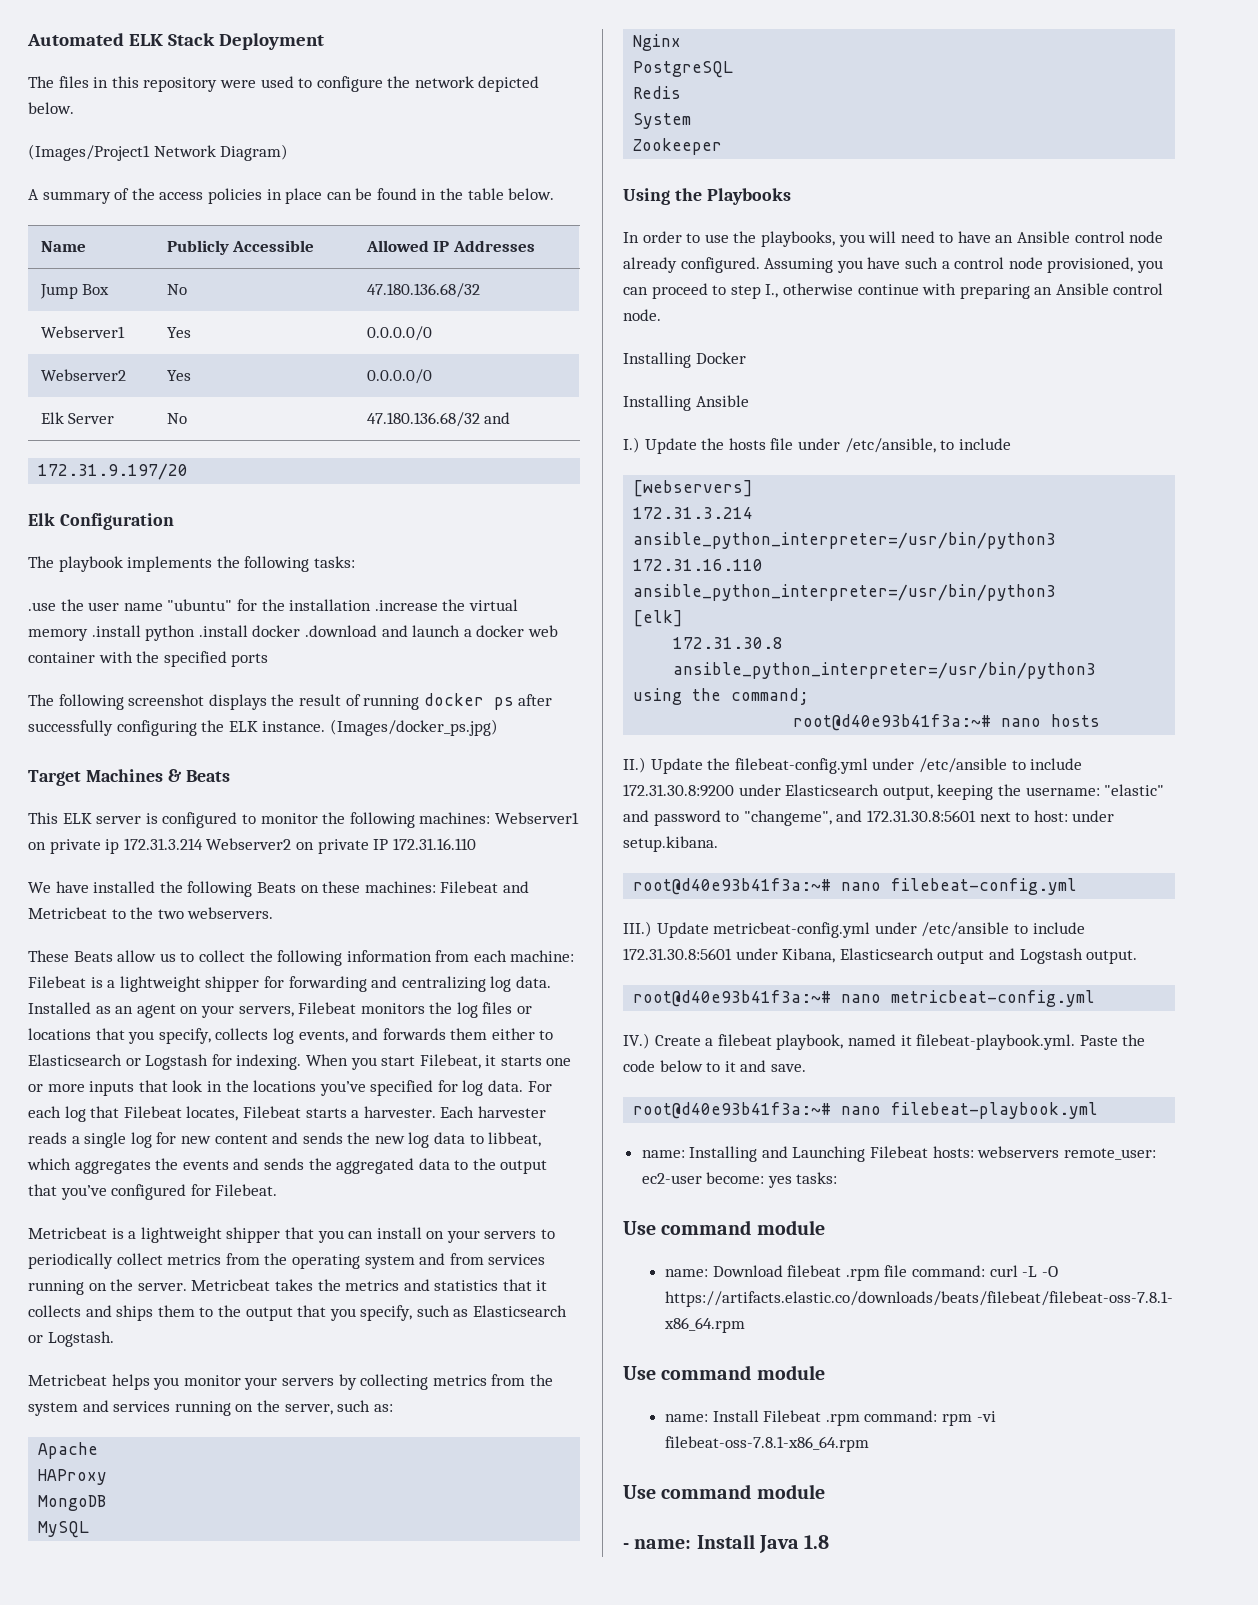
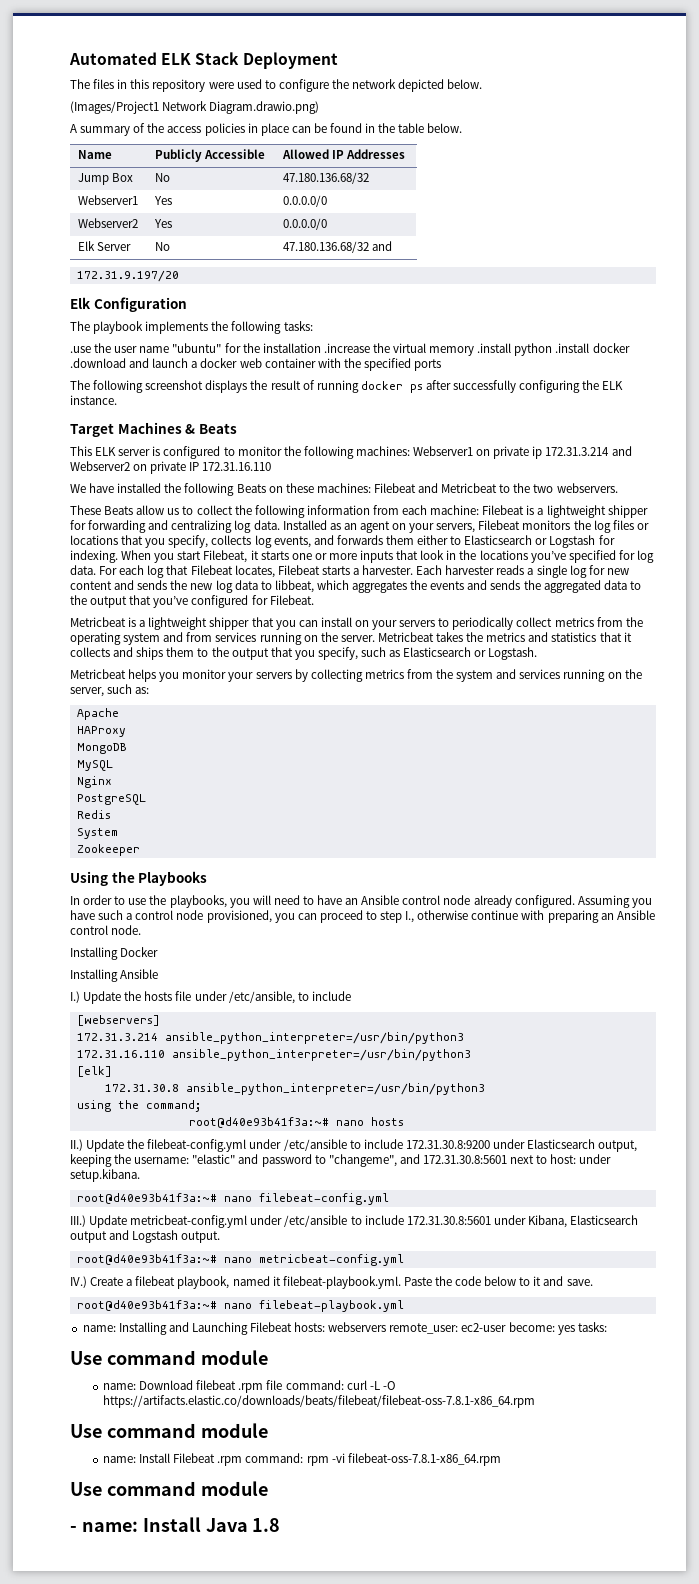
- (Images/Project1 Network Diagram)
+ (Images/Project1 Network Diagram.drawio.png)
- (Images/docker_ps.jpg)
- This ELK server is configured to monitor the following machines: Webserver1 on private ip 172.31.3.214 Webserver2 on private IP 172.31.16.110
+ This ELK server is configured to monitor the following machines: Webserver1 on private ip 172.31.3.214 and Webserver2 on private IP 172.31.16.110

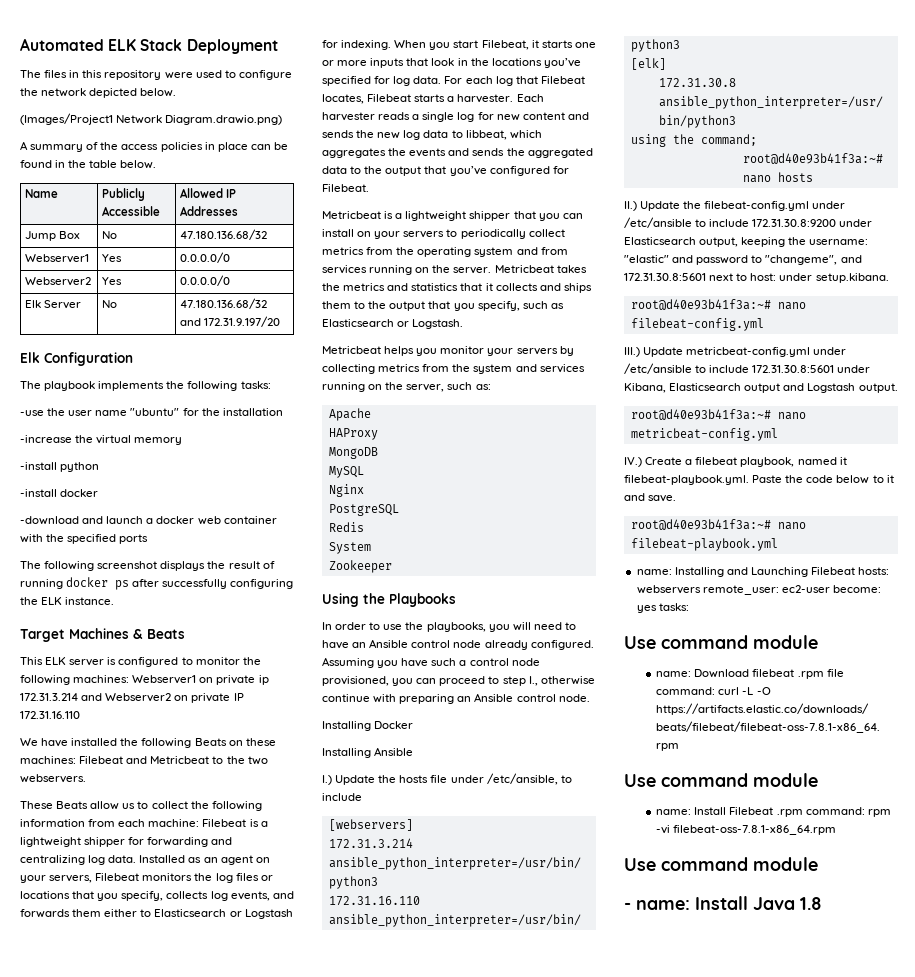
- Elk Server | No | 47.180.136.68/32 and
- 172.31.9.197/20
+ Elk Server | No | 47.180.136.68/32 and 172.31.9.197/20
- .use the user name "ubuntu" for the installation .increase the virtual memory .install python .install docker .download and launch a docker web container with the specified ports
+ -use the user name "ubuntu" for the installation
+ -increase the virtual memory
+ -install python
+ -install docker
+ -download and launch a docker web container with the specified ports

